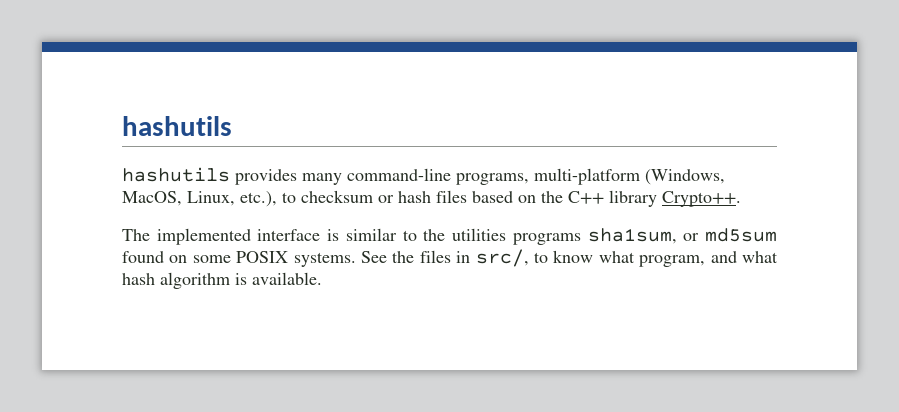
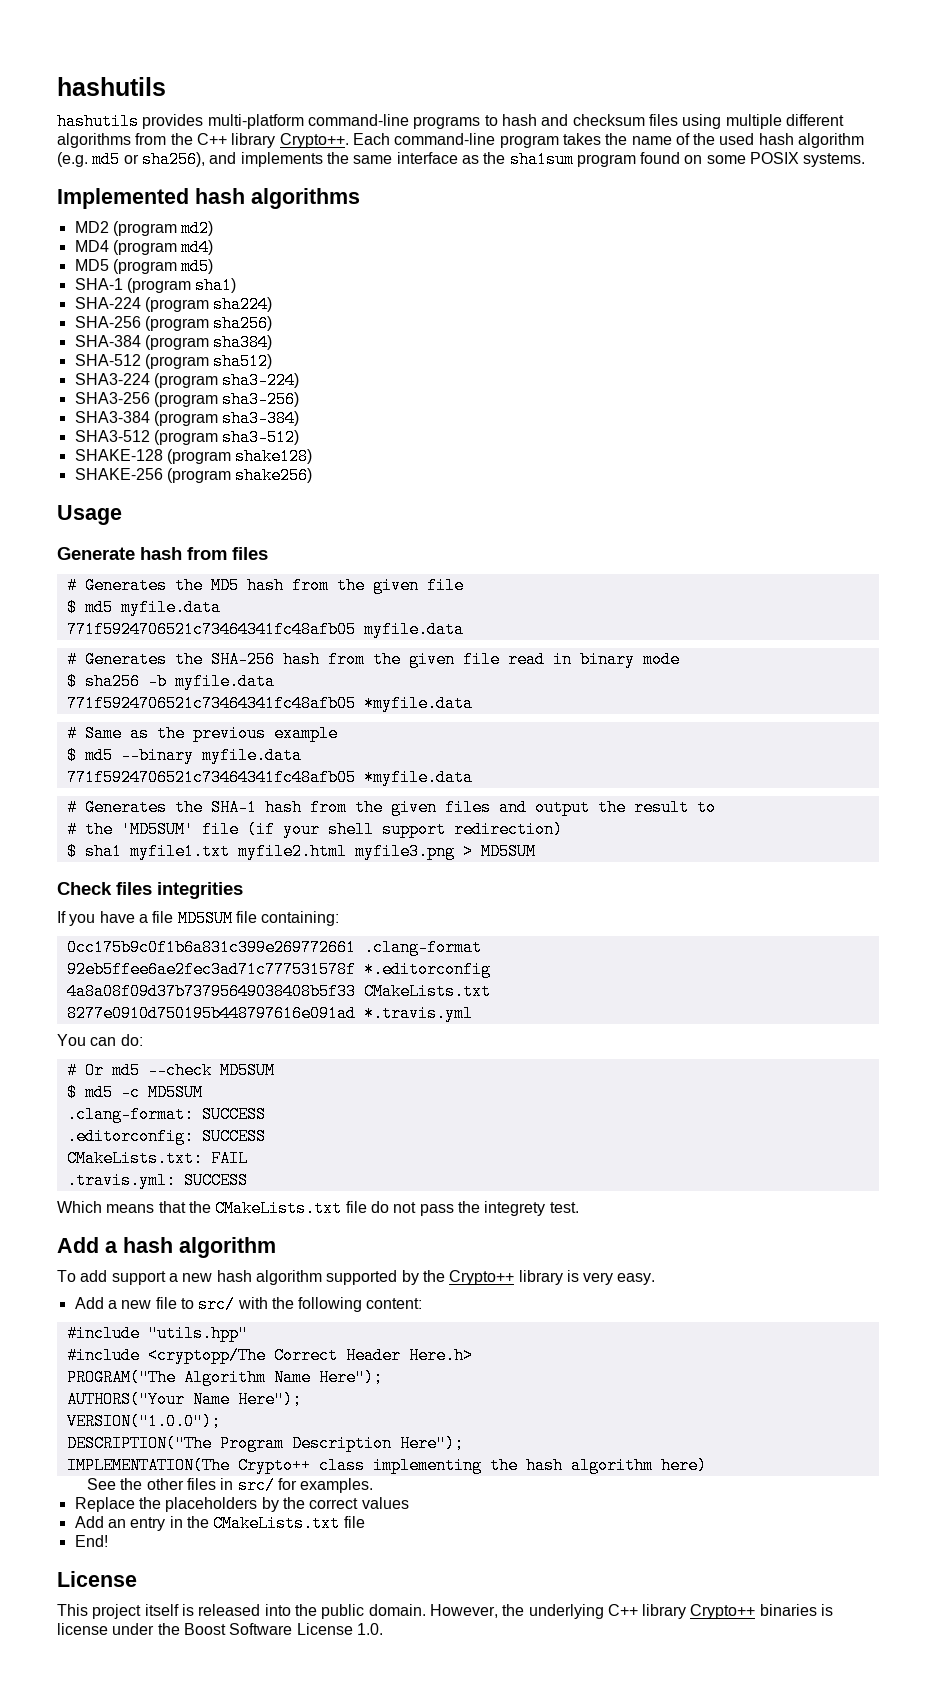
- hashutils provides many command-line programs, multi-platform (Windows, MacOS, Linux, etc.), to checksum or hash files based on the C++ library Crypto++.
- The implemented interface is similar to the utilities programs sha1sum, or md5sum found on some POSIX systems. See the files in src/, to know what program, and what hash algorithm is available.
+ hashutils provides multi-platform command-line programs to hash and checksum files using multiple different algorithms from the C++ library Crypto++. Each command-line program takes the name of the used hash algorithm (e.g. md5 or sha256), and implements the same interface as the sha1sum program found on some POSIX systems.
+ Implemented hash algorithms
+ MD2 (program md2)
+ MD4 (program md4)
+ MD5 (program md5)
+ SHA-1 (program sha1)
+ SHA-224 (program sha224)
+ SHA-256 (program sha256)
+ SHA-384 (program sha384)
+ SHA-512 (program sha512)
+ SHA3-224 (program sha3-224)
+ SHA3-256 (program sha3-256)
+ SHA3-384 (program sha3-384)
+ SHA3-512 (program sha3-512)
+ SHAKE-128 (program shake128)
+ SHAKE-256 (program shake256)
+ Usage
+ Generate hash from files
+ # Generates the MD5 hash from the given file
+ $ md5 myfile.data
+ 771f5924706521c73464341fc48afb05 myfile.data
+ # Generates the SHA-256 hash from the given file read in binary mode
+ $ sha256 -b myfile.data
+ 771f5924706521c73464341fc48afb05 *myfile.data
+ # Same as the previous example
+ $ md5 --binary myfile.data
+ 771f5924706521c73464341fc48afb05 *myfile.data
+ # Generates the SHA-1 hash from the given files and output the result to
+ # the 'MD5SUM' file (if your shell support redirection)
+ $ sha1 myfile1.txt myfile2.html myfile3.png > MD5SUM
+ Check files integrities
+ If you have a file MD5SUM file containing:
+ 0cc175b9c0f1b6a831c399e269772661 .clang-format
+ 92eb5ffee6ae2fec3ad71c777531578f *.editorconfig
+ 4a8a08f09d37b73795649038408b5f33 CMakeLists.txt
+ 8277e0910d750195b448797616e091ad *.travis.yml
+ You can do:
+ # Or md5 --check MD5SUM
+ $ md5 -c MD5SUM
+ .clang-format: SUCCESS
+ .editorconfig: SUCCESS
+ CMakeLists.txt: FAIL
+ .travis.yml: SUCCESS
+ Which means that the CMakeLists.txt file do not pass the integrety test.
+ Add a hash algorithm
+ To add support a new hash algorithm supported by the Crypto++ library is very easy.
+ Add a new file to src/ with the following content:
+ #include "utils.hpp"
+ #include <cryptopp/The Correct Header Here.h>
+ PROGRAM("The Algorithm Name Here");
+ AUTHORS("Your Name Here");
+ VERSION("1.0.0");
+ DESCRIPTION("The Program Description Here");
+ IMPLEMENTATION(The Crypto++ class implementing the hash algorithm here)
+ See the other files in src/ for examples.
+ Replace the placeholders by the correct values
+ Add an entry in the CMakeLists.txt file
+ End!
+ License
+ This project itself is released into the public domain. However, the underlying C++ library Crypto++ binaries is license under the Boost Software License 1.0.

